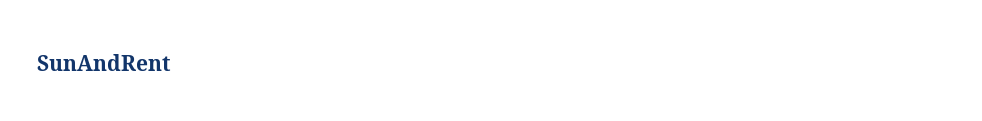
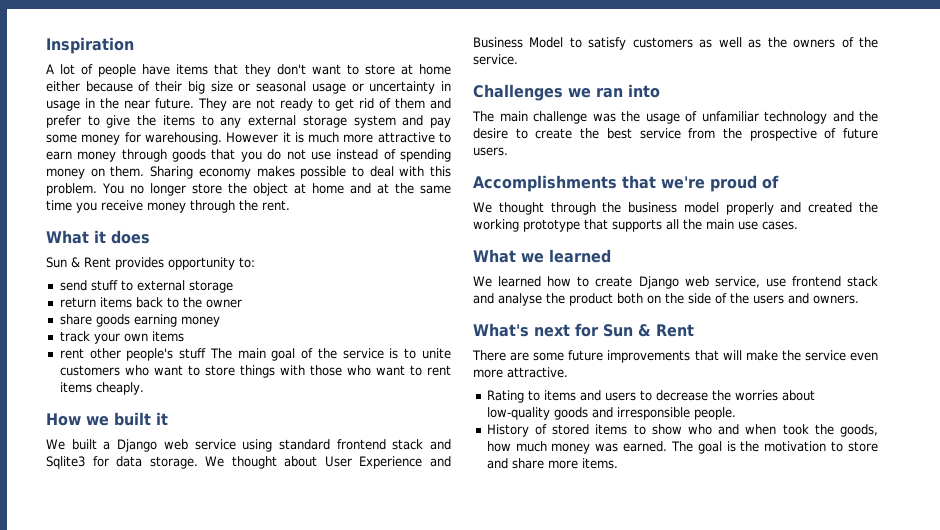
- SunAndRent
+ Inspiration
+ A lot of people have items that they don't want to store at home either because of their big size or seasonal usage or uncertainty in usage in the near future. They are not ready to get rid of them and prefer to give the items to any external storage system and pay some money for warehousing. However it is much more attractive to earn money through goods that you do not use instead of spending money on them. Sharing economy makes possible to deal with this problem. You no longer store the object at home and at the same time you receive money through the rent.
+ What it does
+ Sun & Rent provides opportunity to:
+ send stuff to external storage
+ return items back to the owner
+ share goods earning money
+ track your own items
+ rent other people's stuff The main goal of the service is to unite customers who want to store things with those who want to rent items cheaply.
+ How we built it
+ We built a Django web service using standard frontend stack and Sqlite3 for data storage. We thought about User Experience and Business Model to satisfy customers as well as the owners of the service.
+ Challenges we ran into
+ The main challenge was the usage of unfamiliar technology and the desire to create the best service from the prospective of future users.
+ Accomplishments that we're proud of
+ We thought through the business model properly and created the working prototype that supports all the main use cases.
+ What we learned
+ We learned how to create Django web service, use frontend stack and analyse the product both on the side of the users and owners.
+ What's next for Sun & Rent
+ There are some future improvements that will make the service even more attractive.
+ Rating to items and users to decrease the worries about low-quality goods and irresponsible people.
+ History of stored items to show who and when took the goods, how much money was earned. The goal is the motivation to store and share more items.

